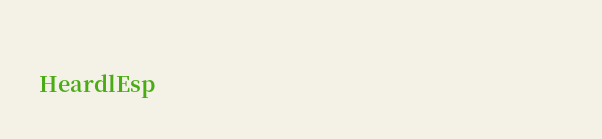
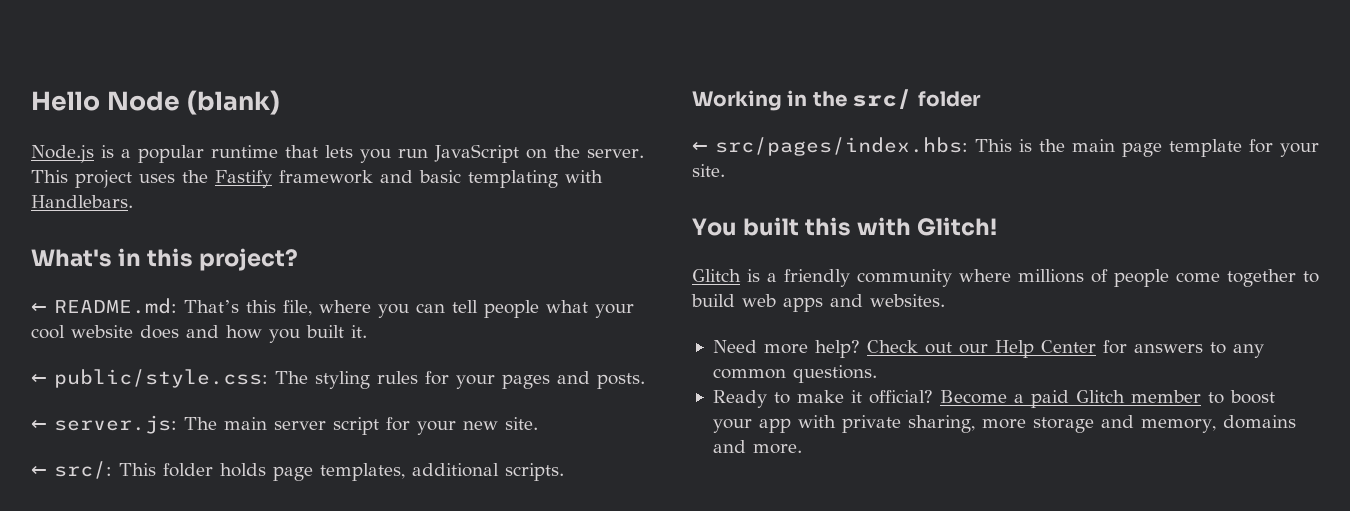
- HeardlEsp
+ Hello Node (blank)
+ Node.js is a popular runtime that lets you run JavaScript on the server. This project uses the Fastify framework and basic templating with Handlebars.
+ What's in this project?
+ ← README.md: That’s this file, where you can tell people what your cool website does and how you built it.
+ ← public/style.css: The styling rules for your pages and posts.
+ ← server.js: The main server script for your new site.
+ ← src/: This folder holds page templates, additional scripts.
+ Working in the src/ folder
+ ← src/pages/index.hbs: This is the main page template for your site.
+ You built this with Glitch!
+ Glitch is a friendly community where millions of people come together to build web apps and websites.
+ Need more help? Check out our Help Center for answers to any common questions.
+ Ready to make it official? Become a paid Glitch member to boost your app with private sharing, more storage and memory, domains and more.

